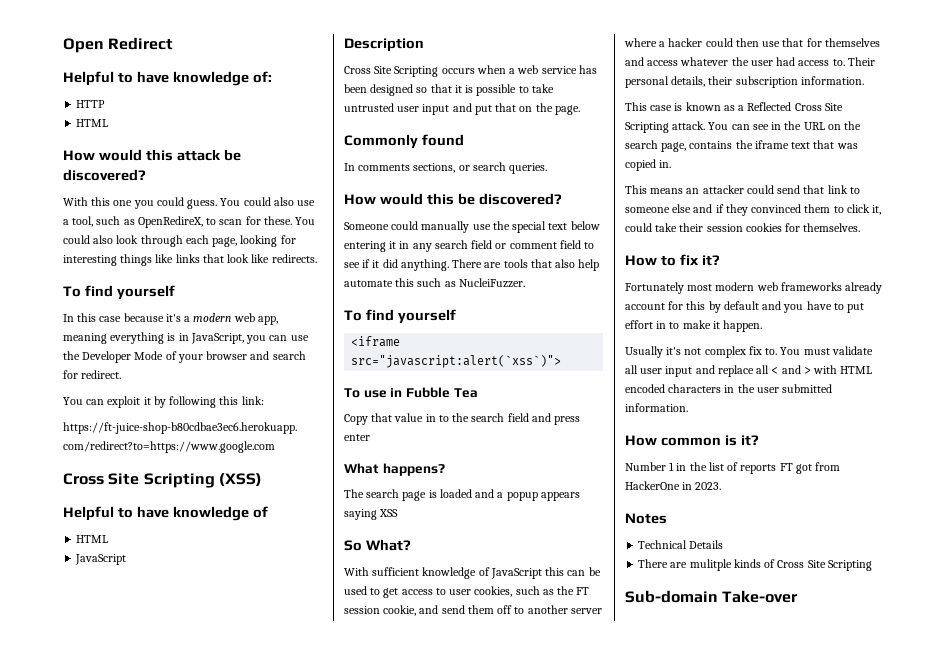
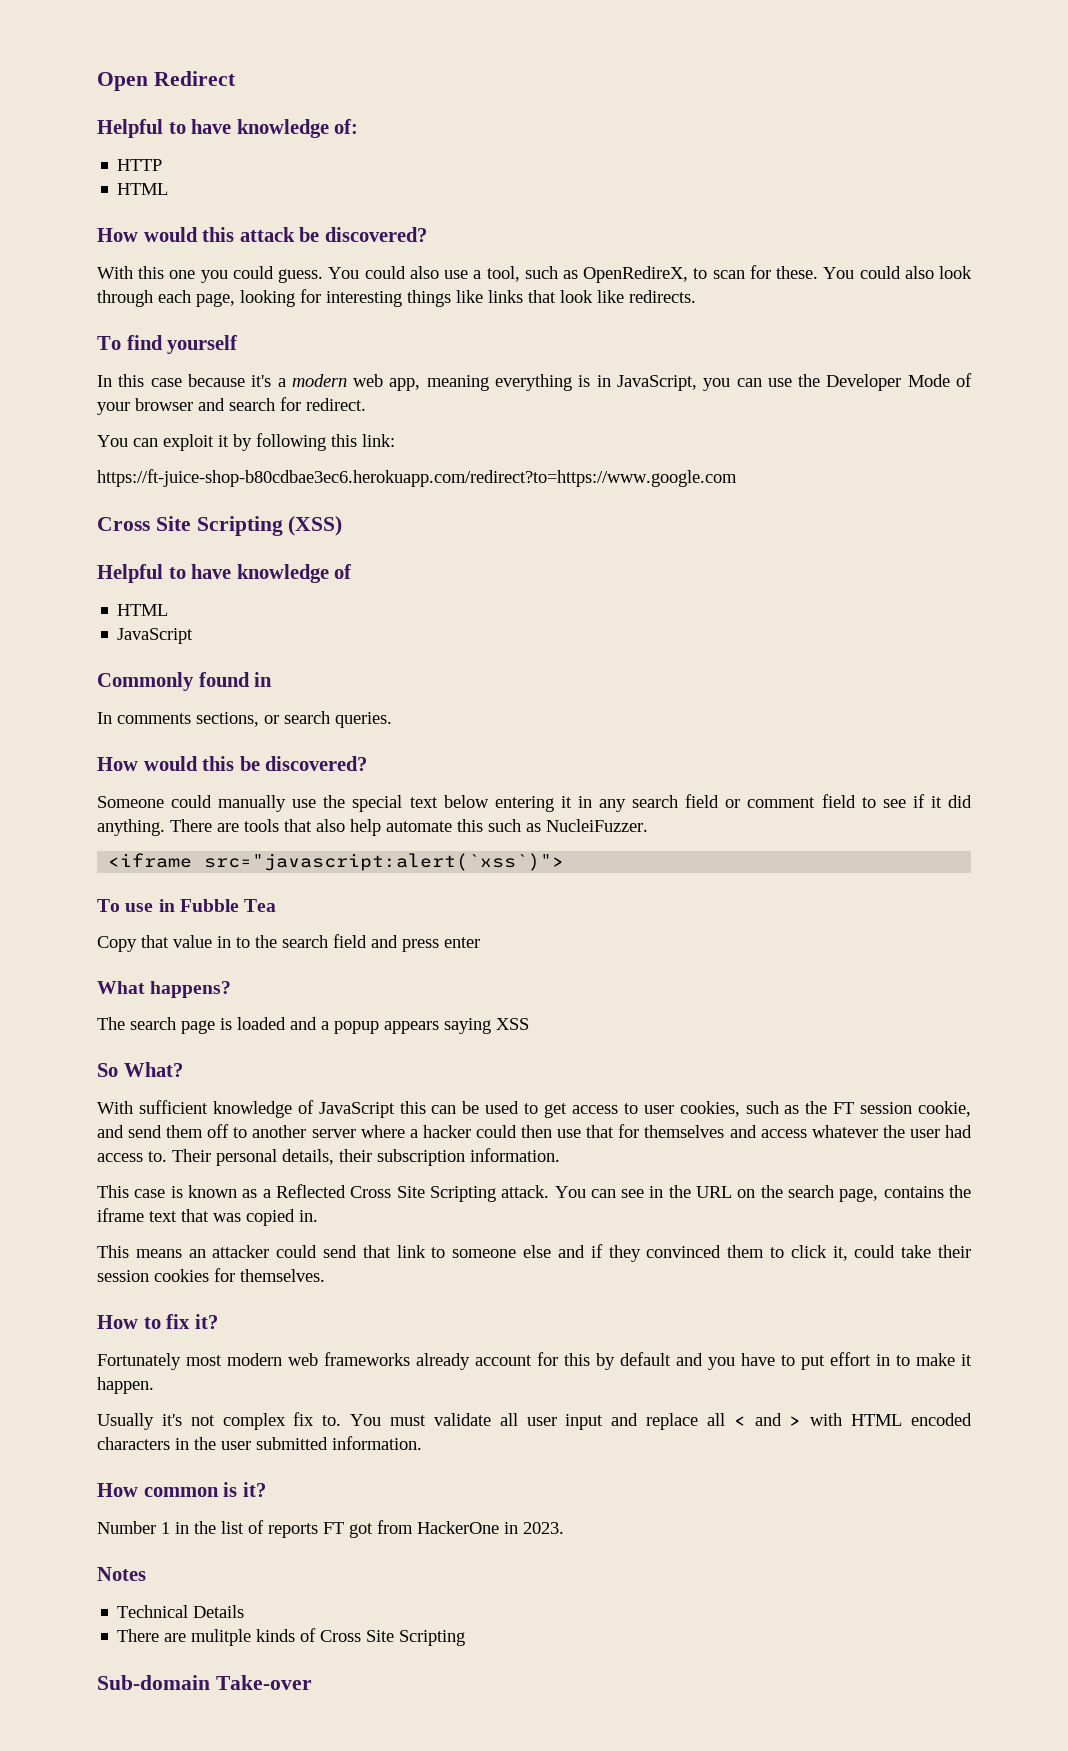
- Description
- Cross Site Scripting occurs when a web service has been designed so that it is possible to take untrusted user input and put that on the page.
- Commonly found
+ Commonly found in
  There are tools that also help automate this such as NucleiFuzzer.
- To find yourself

